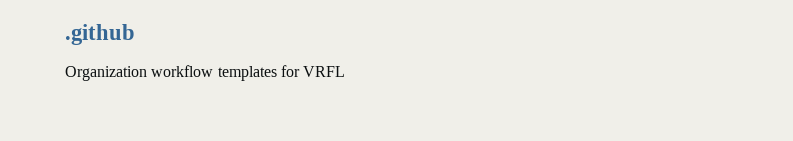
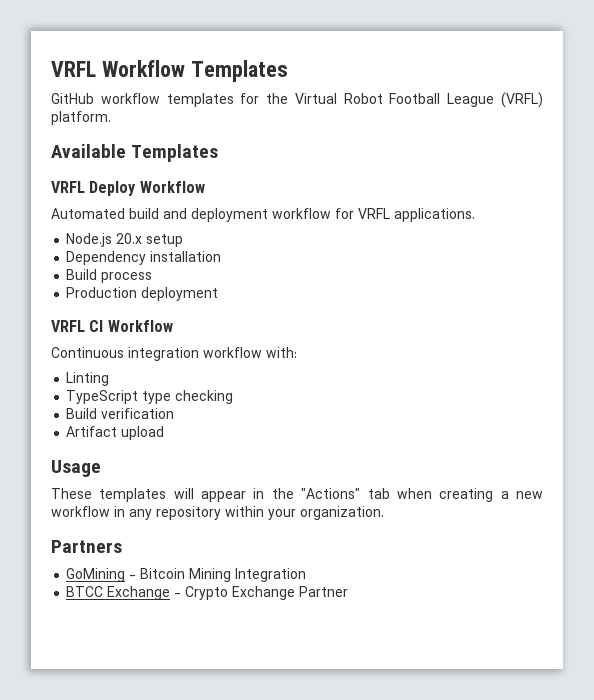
- .github
- Organization workflow templates for VRFL
+ VRFL Workflow Templates
+ GitHub workflow templates for the Virtual Robot Football League (VRFL) platform.
+ Available Templates
+ VRFL Deploy Workflow
+ Automated build and deployment workflow for VRFL applications.
+ Node.js 20.x setup
+ Dependency installation
+ Build process
+ Production deployment
+ VRFL CI Workflow
+ Continuous integration workflow with:
+ Linting
+ TypeScript type checking
+ Build verification
+ Artifact upload
+ Usage
+ These templates will appear in the "Actions" tab when creating a new workflow in any repository within your organization.
+ Partners
+ GoMining - Bitcoin Mining Integration
+ BTCC Exchange - Crypto Exchange Partner

